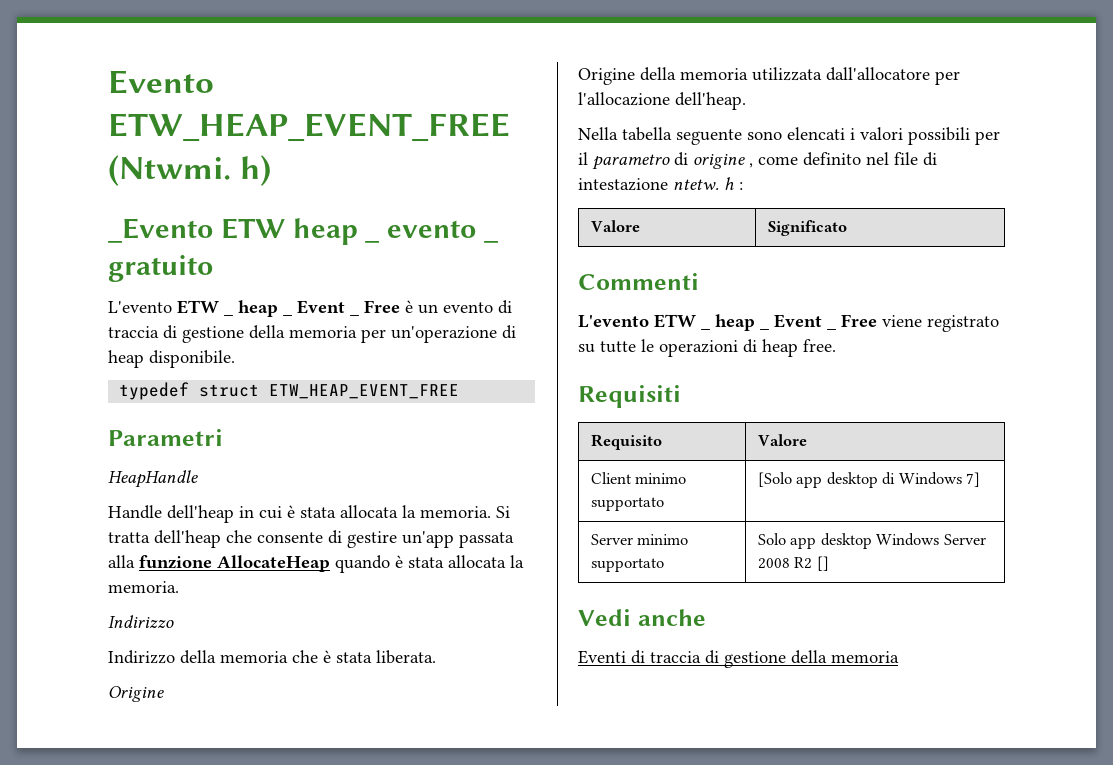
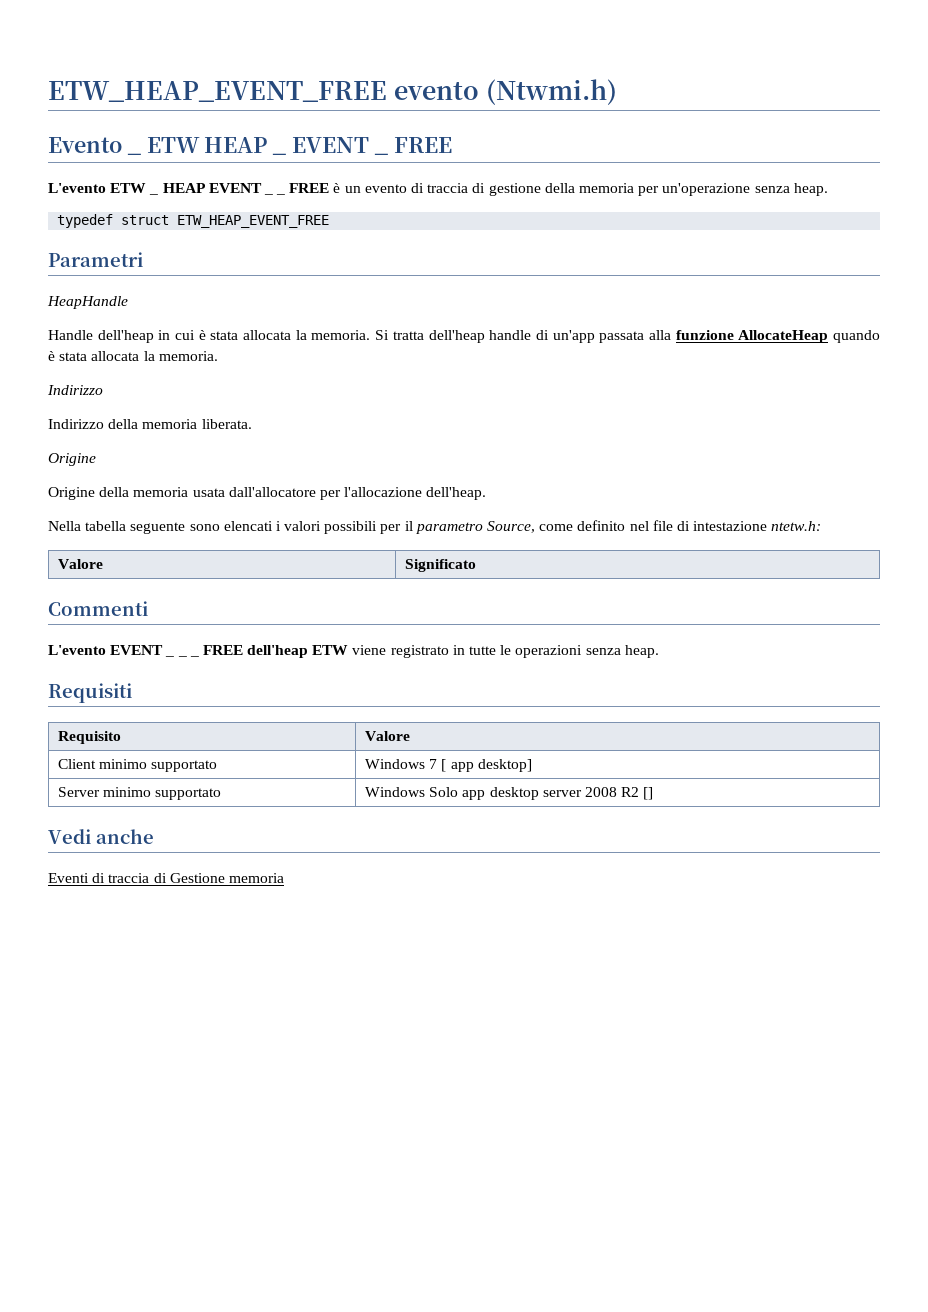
- Evento ETW_HEAP_EVENT_FREE (Ntwmi. h)
- _Evento ETW heap _ evento _ gratuito
- L'evento ETW _ heap _ Event _ Free è un evento di traccia di gestione della memoria per un'operazione di heap disponibile.
+ ETW_HEAP_EVENT_FREE evento (Ntwmi.h)
+ Evento _ ETW HEAP _ EVENT _ FREE
+ L'evento ETW _ HEAP EVENT _ _ FREE è un evento di traccia di gestione della memoria per un'operazione senza heap.
- Si tratta dell'heap che consente di gestire un'app passata alla funzione AllocateHeap quando è stata allocata la memoria.
+ Si tratta dell'heap handle di un'app passata alla funzione AllocateHeap quando è stata allocata la memoria.
- Indirizzo della memoria che è stata liberata.
+ Indirizzo della memoria liberata.
- Origine della memoria utilizzata dall'allocatore per l'allocazione dell'heap.
+ Origine della memoria usata dall'allocatore per l'allocazione dell'heap.
- Nella tabella seguente sono elencati i valori possibili per il parametro di origine , come definito nel file di intestazione ntetw. h :
+ Nella tabella seguente sono elencati i valori possibili per il parametro Source, come definito nel file di intestazione ntetw.h:
- L'evento ETW _ heap _ Event _ Free viene registrato su tutte le operazioni di heap free.
+ L'evento EVENT _ _ _ FREE dell'heap ETW viene registrato in tutte le operazioni senza heap.
- Client minimo supportato | [Solo app desktop di Windows 7]
+ Client minimo supportato | Windows 7 [ app desktop]
- Server minimo supportato | Solo app desktop Windows Server 2008 R2 []
+ Server minimo supportato | Windows Solo app desktop server 2008 R2 []
- Eventi di traccia di gestione della memoria
+ Eventi di traccia di Gestione memoria

